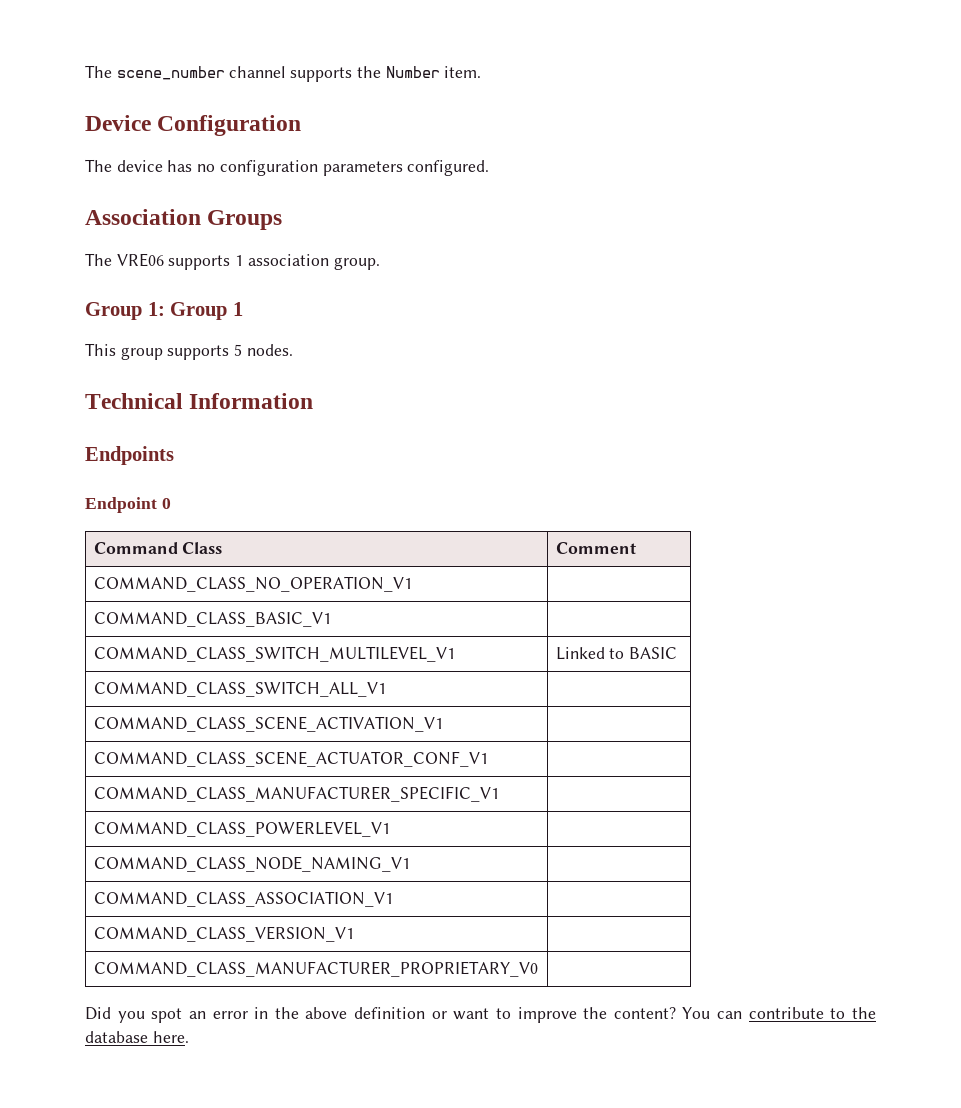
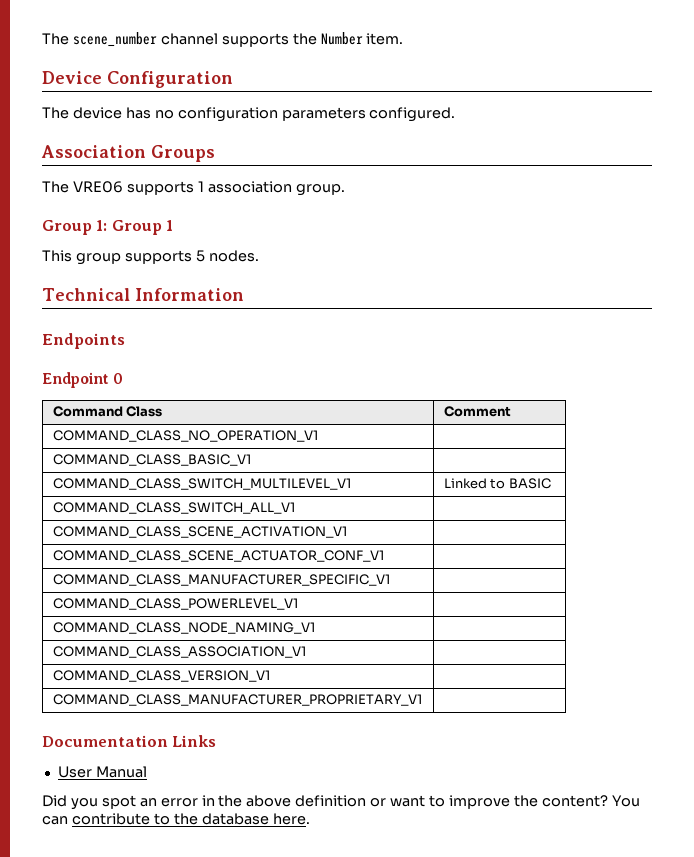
- COMMAND_CLASS_MANUFACTURER_PROPRIETARY_V0 |
+ COMMAND_CLASS_MANUFACTURER_PROPRIETARY_V1 |
+ Documentation Links
+ User Manual

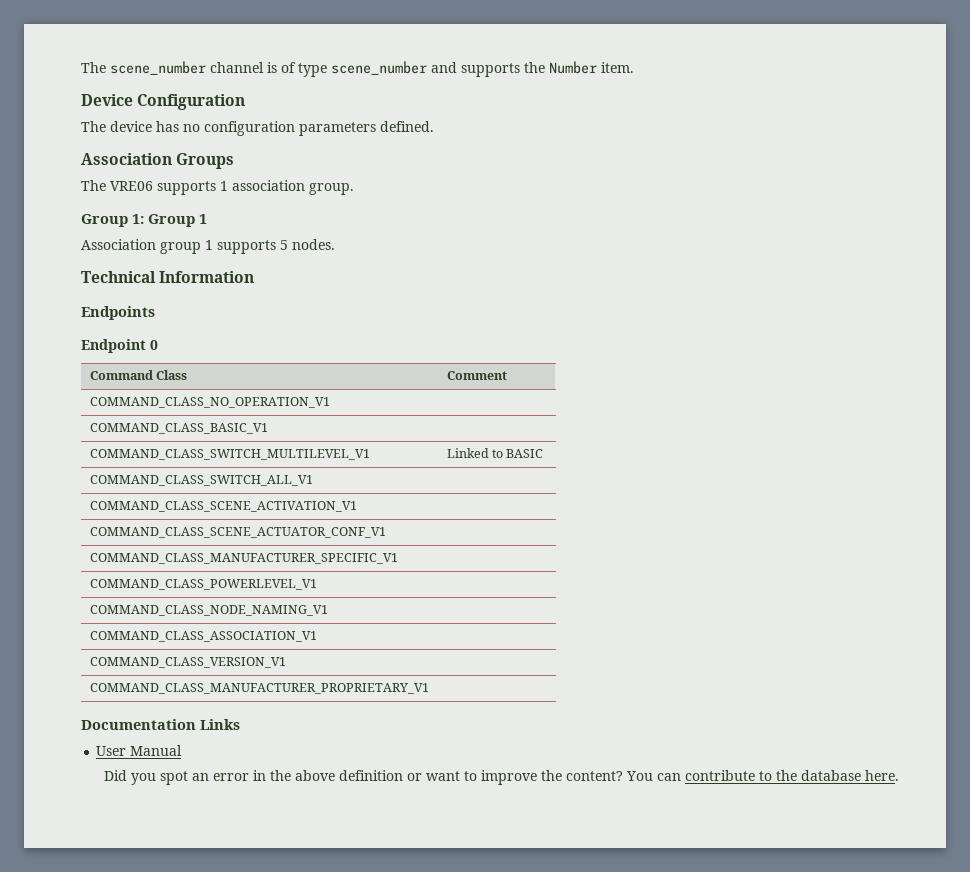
- The scene_number channel supports the Number item.
+ The scene_number channel is of type scene_number and supports the Number item.
- The device has no configuration parameters configured.
+ The device has no configuration parameters defined.
- This group supports 5 nodes.
+ Association group 1 supports 5 nodes.

